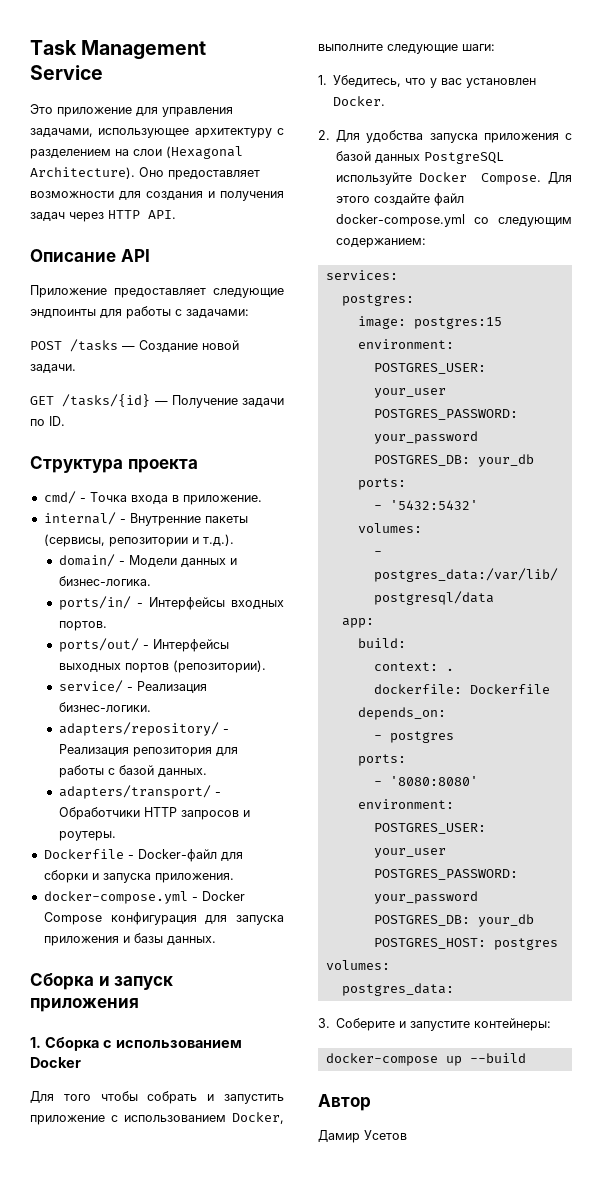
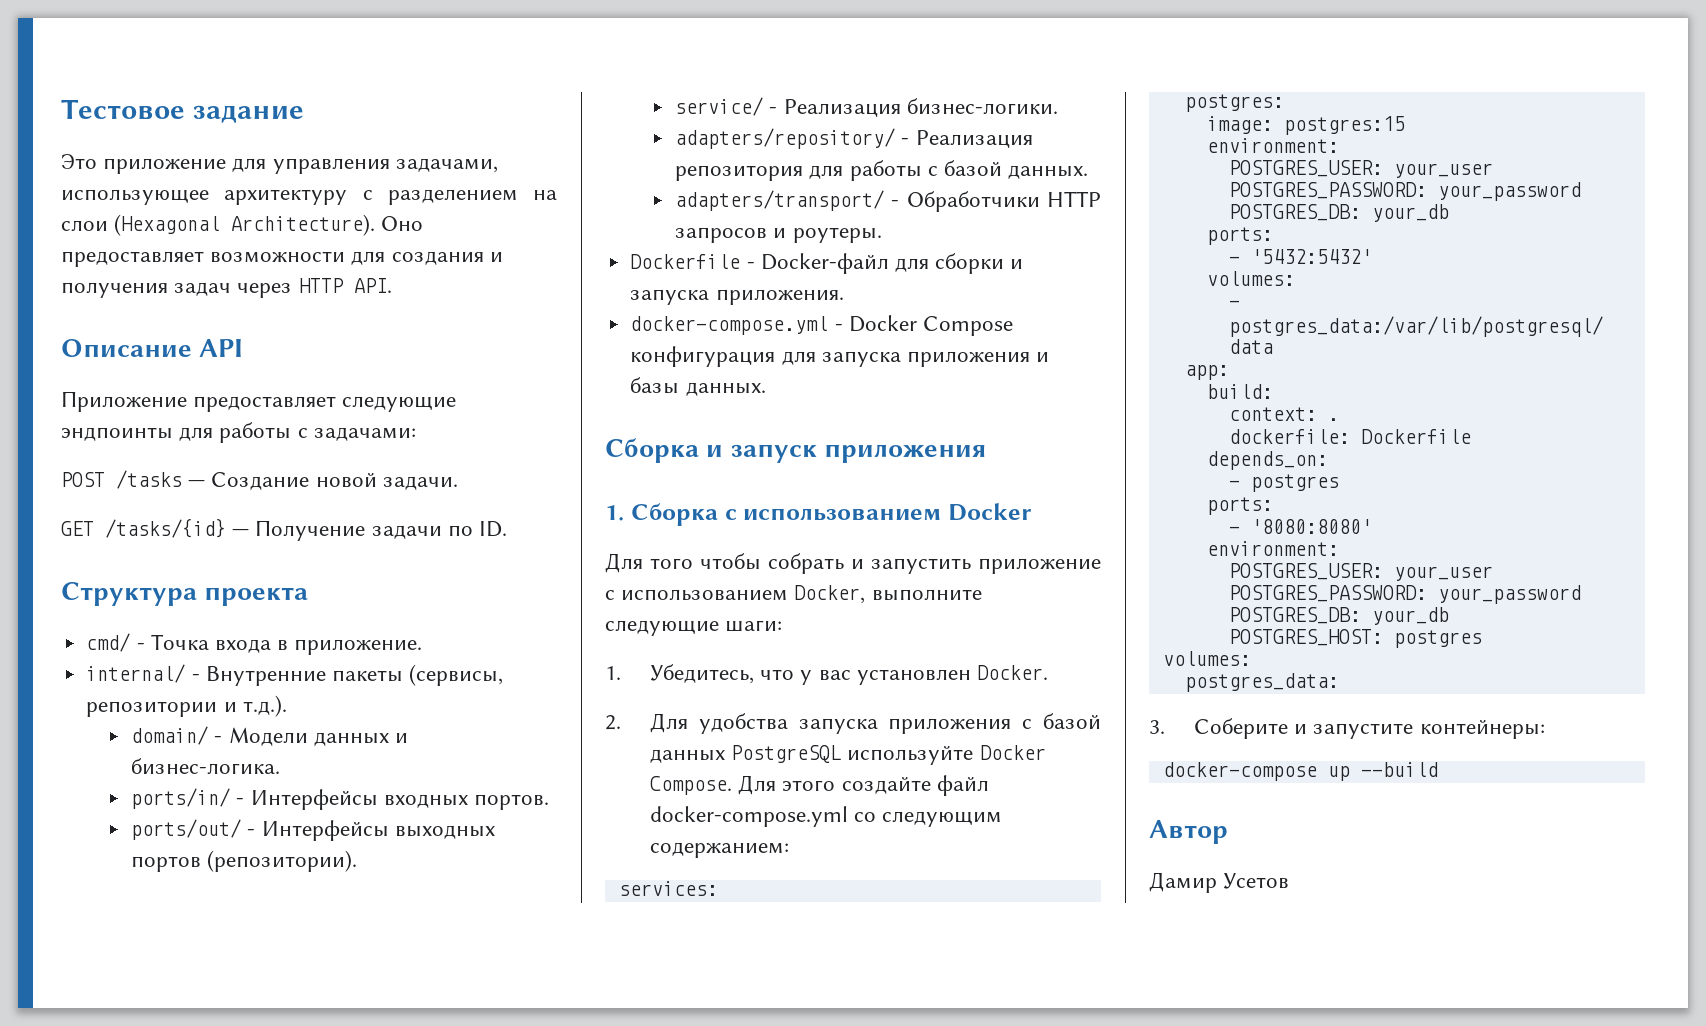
- Task Management Service
+ Тестовое задание

